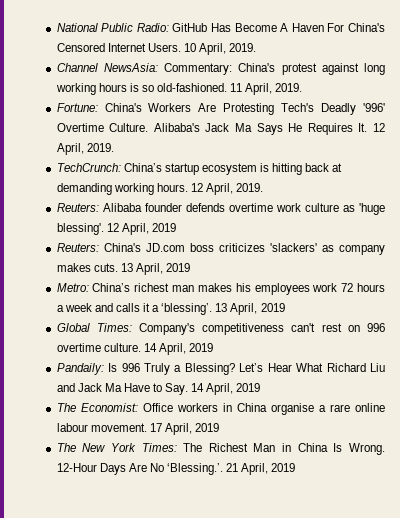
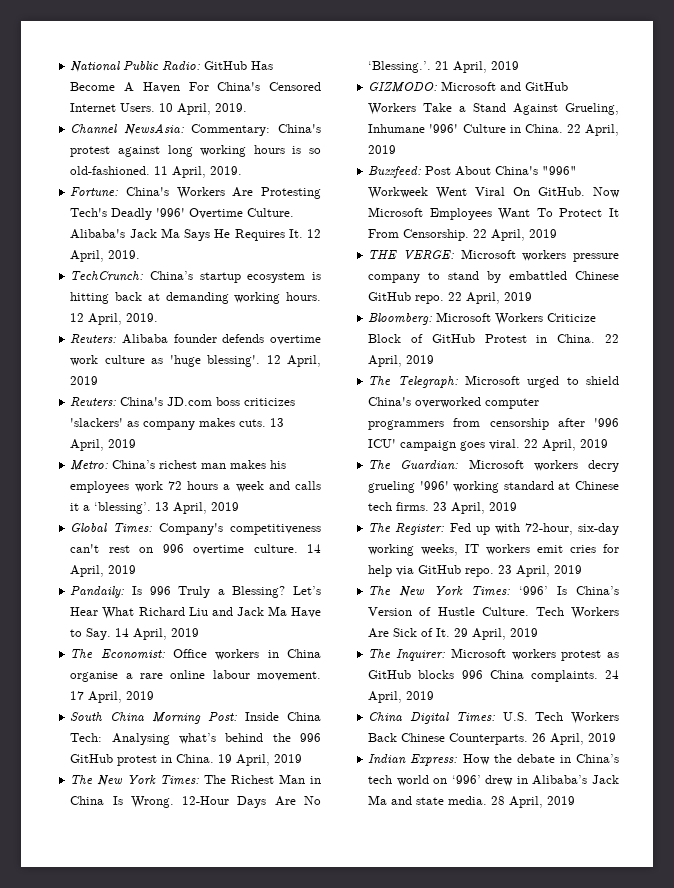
+ South China Morning Post: Inside China Tech: Analysing what’s behind the 996 GitHub protest in China. 19 April, 2019
+ GIZMODO: Microsoft and GitHub Workers Take a Stand Against Grueling, Inhumane '996' Culture in China. 22 April, 2019
+ Buzzfeed: Post About China's "996" Workweek Went Viral On GitHub. Now Microsoft Employees Want To Protect It From Censorship. 22 April, 2019
+ THE VERGE: Microsoft workers pressure company to stand by embattled Chinese GitHub repo. 22 April, 2019
+ Bloomberg: Microsoft Workers Criticize Block of GitHub Protest in China. 22 April, 2019
+ The Telegraph: Microsoft urged to shield China's overworked computer programmers from censorship after '996 ICU' campaign goes viral. 22 April, 2019
+ The Guardian: Microsoft workers decry grueling '996' working standard at Chinese tech firms. 23 April, 2019
+ The Register: Fed up with 72-hour, six-day working weeks, IT workers emit cries for help via GitHub repo. 23 April, 2019
+ The New York Times: ‘996’ Is China’s Version of Hustle Culture. Tech Workers Are Sick of It. 29 April, 2019
+ The Inquirer: Microsoft workers protest as GitHub blocks 996 China complaints. 24 April, 2019
+ China Digital Times: U.S. Tech Workers Back Chinese Counterparts. 26 April, 2019
+ Indian Express: How the debate in China’s tech world on ‘996’ drew in Alibaba’s Jack Ma and state media. 28 April, 2019

